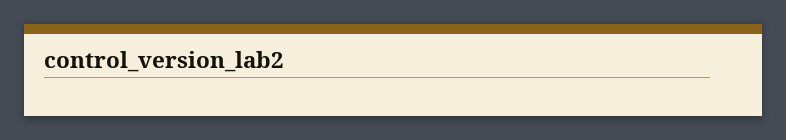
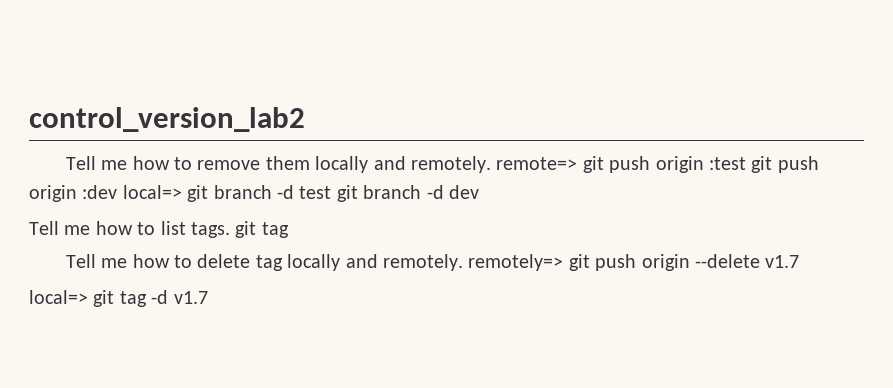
+ Tell me how to remove them locally and remotely. remote=> git push origin :test git push origin :dev local=> git branch -d test git branch -d dev
+ Tell me how to list tags. git tag
+ Tell me how to delete tag locally and remotely. remotely=> git push origin --delete v1.7
+ local=> git tag -d v1.7

